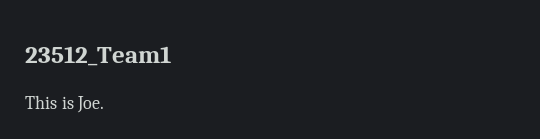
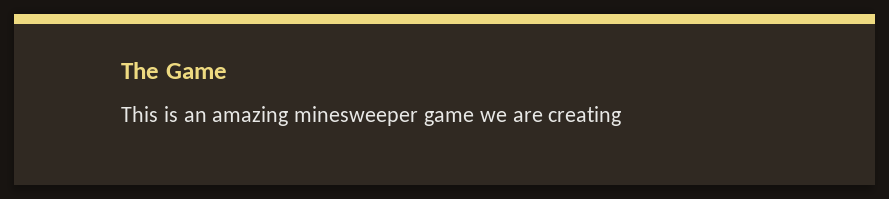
- 23512_Team1
+ The Game
- This is Joe.
+ This is an amazing minesweeper game we are creating

